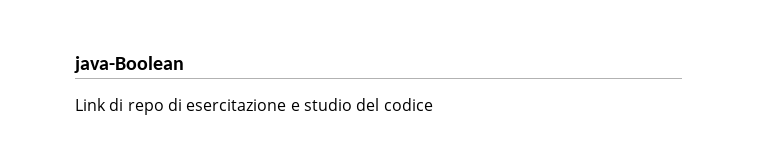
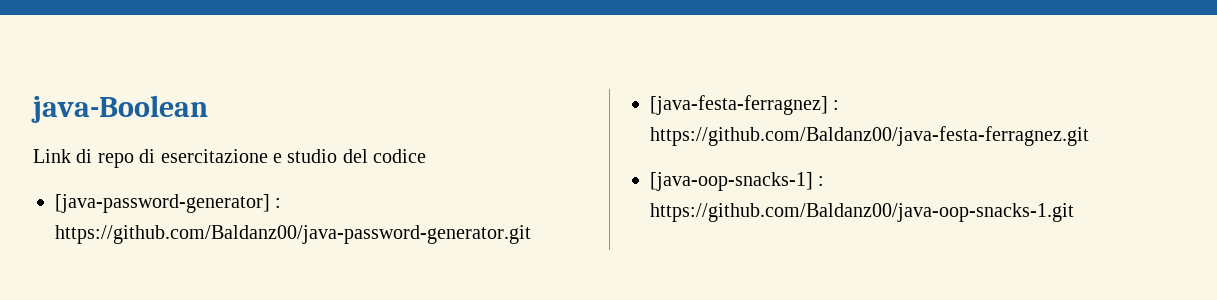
+ [java-password-generator] : https://github.com/Baldanz00/java-password-generator.git
+ [java-festa-ferragnez] : https://github.com/Baldanz00/java-festa-ferragnez.git
+ [java-oop-snacks-1] : https://github.com/Baldanz00/java-oop-snacks-1.git

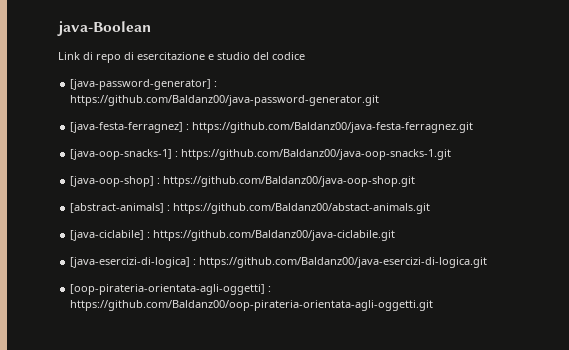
+ [java-oop-shop] : https://github.com/Baldanz00/java-oop-shop.git
+ [abstract-animals] : https://github.com/Baldanz00/abstact-animals.git
+ [java-ciclabile] : https://github.com/Baldanz00/java-ciclabile.git
+ [java-esercizi-di-logica] : https://github.com/Baldanz00/java-esercizi-di-logica.git
+ [oop-pirateria-orientata-agli-oggetti] : https://github.com/Baldanz00/oop-pirateria-orientata-agli-oggetti.git

